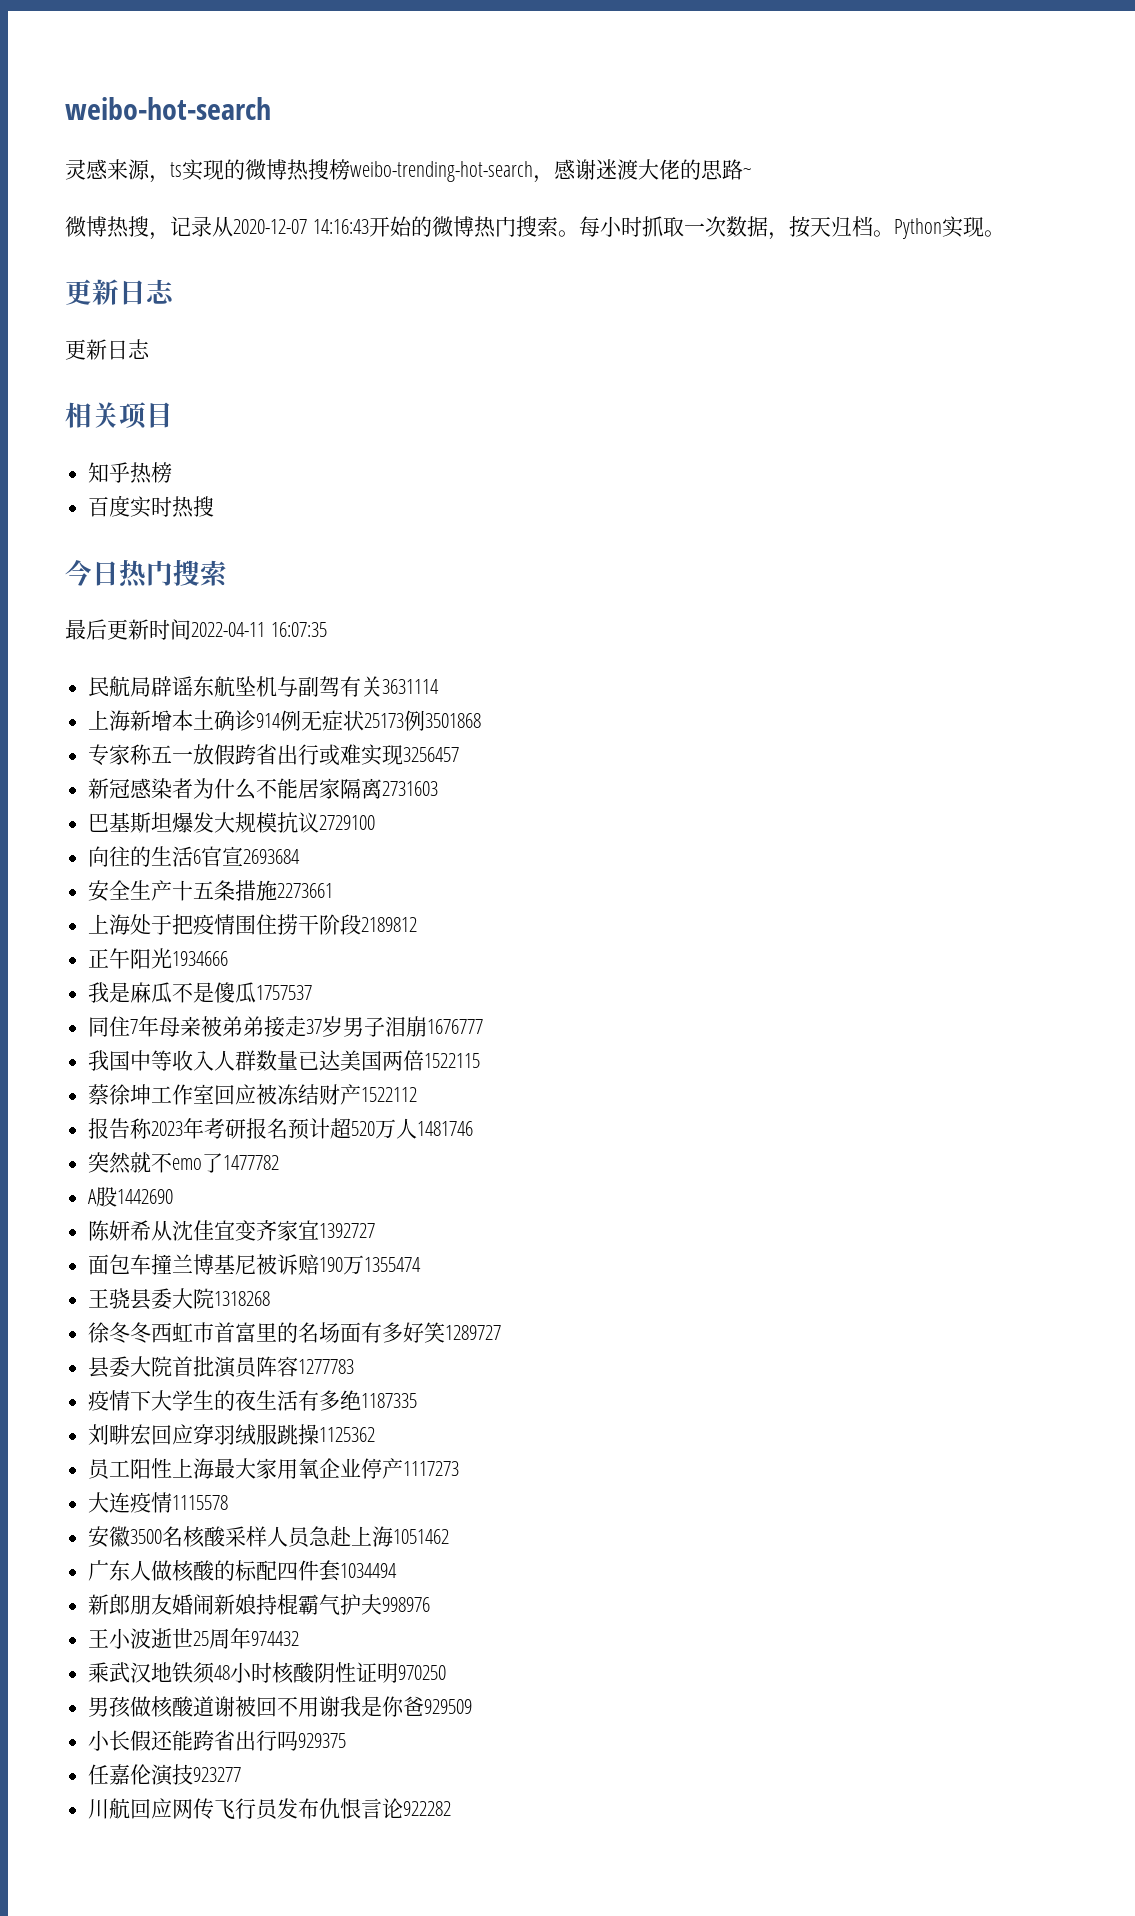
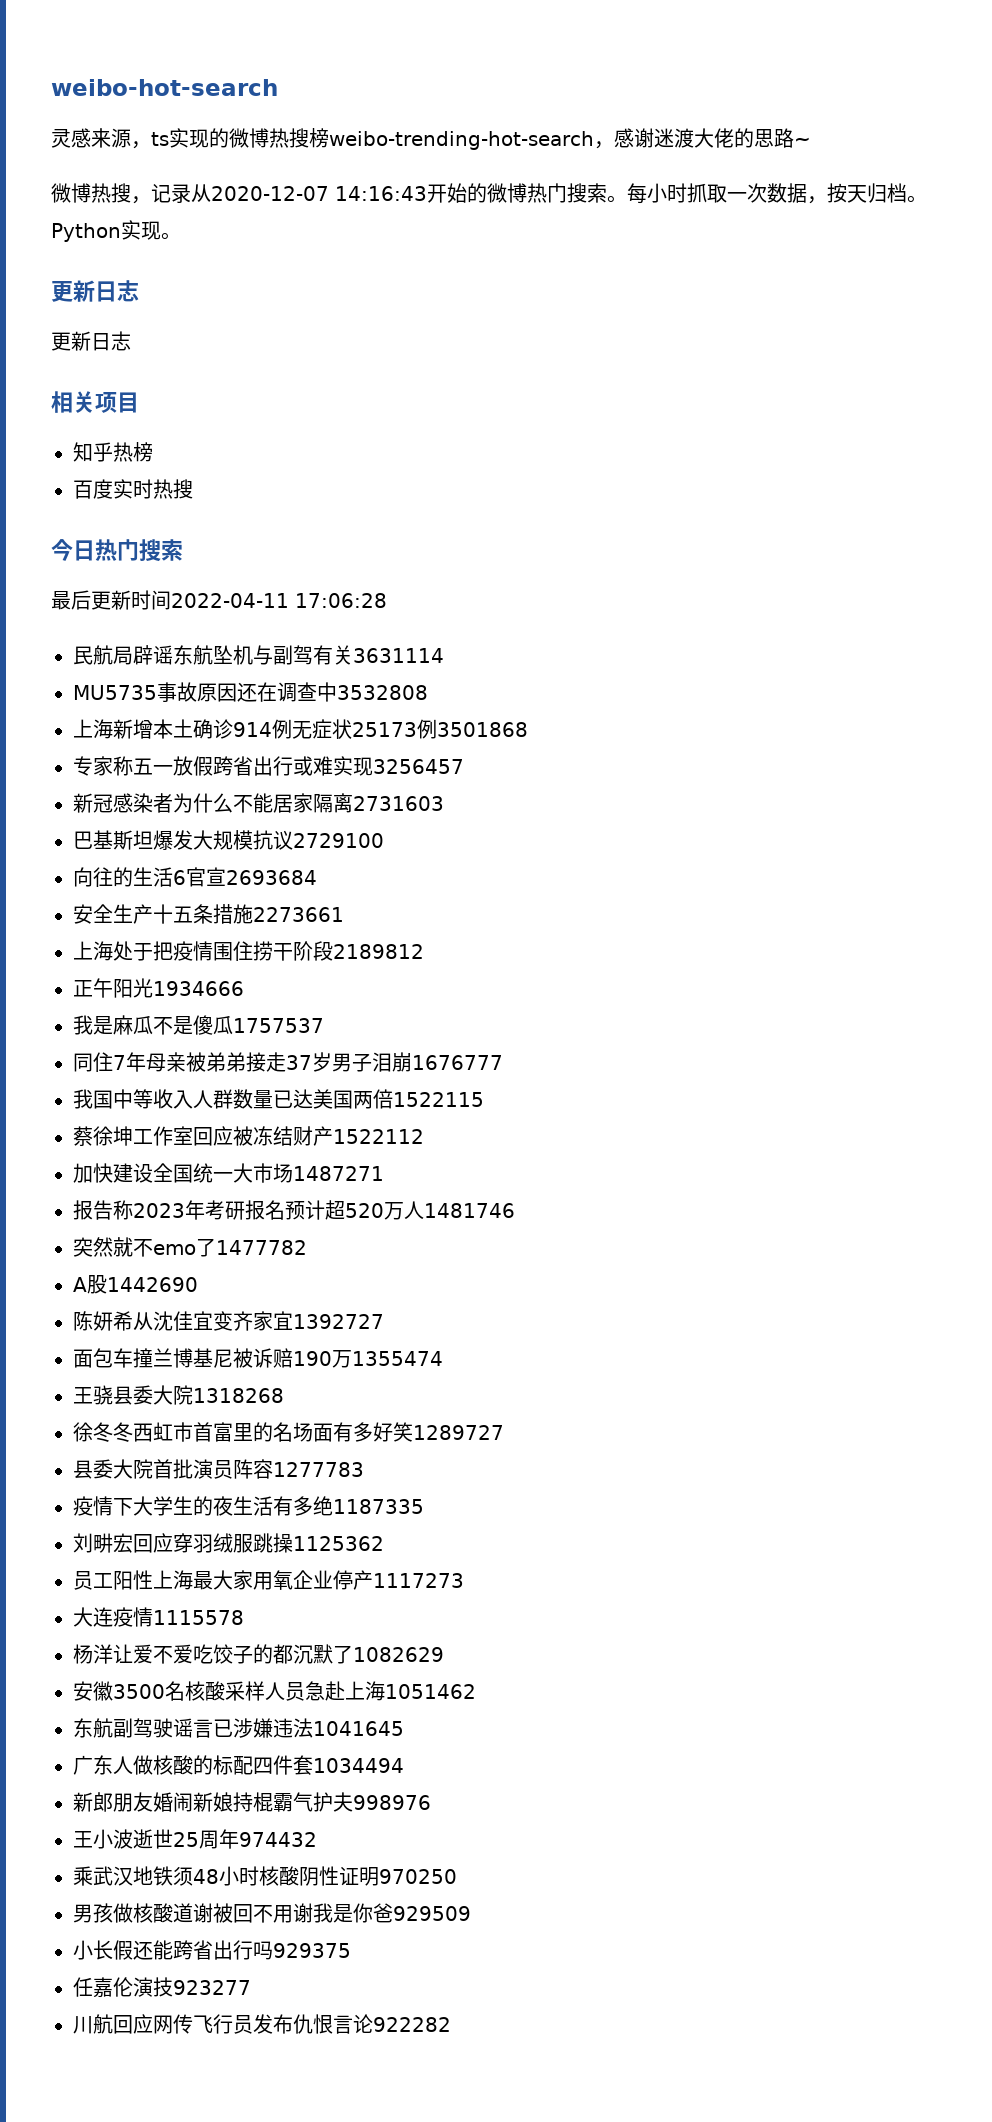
- 最后更新时间2022-04-11 16:07:35
+ 最后更新时间2022-04-11 17:06:28
+ MU5735事故原因还在调查中3532808
+ 加快建设全国统一大市场1487271
+ 杨洋让爱不爱吃饺子的都沉默了1082629
+ 东航副驾驶谣言已涉嫌违法1041645

